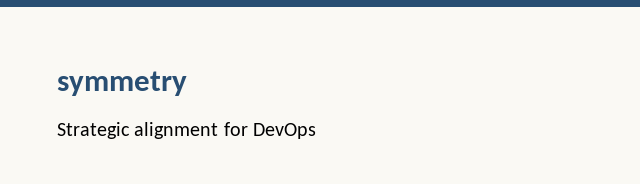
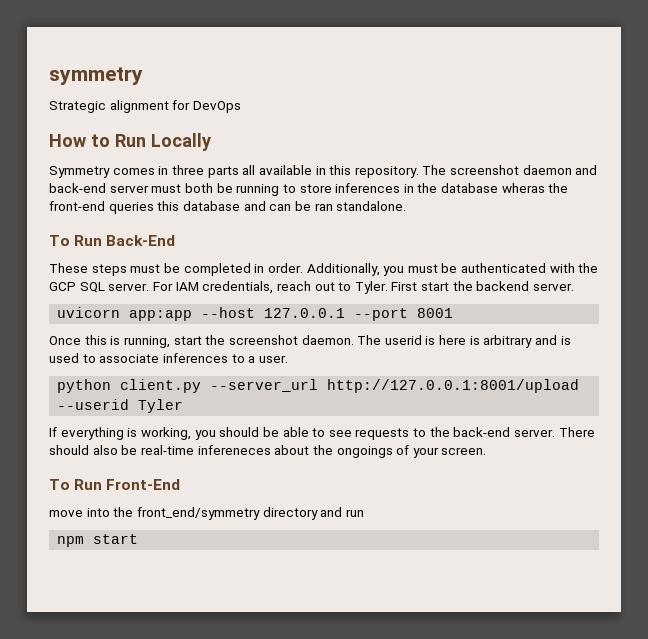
+ How to Run Locally
+ Symmetry comes in three parts all available in this repository. The screenshot daemon and back-end server must both be running to store inferences in the database wheras the front-end queries this database and can be ran standalone.
+ To Run Back-End
+ These steps must be completed in order. Additionally, you must be authenticated with the GCP SQL server. For IAM credentials, reach out to Tyler. First start the backend server.
+ uvicorn app:app --host 127.0.0.1 --port 8001
+ Once this is running, start the screenshot daemon. The userid is here is arbitrary and is used to associate inferences to a user.
+ python client.py --server_url http://127.0.0.1:8001/upload --userid Tyler
+ If everything is working, you should be able to see requests to the back-end server. There should also be real-time infereneces about the ongoings of your screen.
+ To Run Front-End
+ move into the front_end/symmetry directory and run
+ npm start

